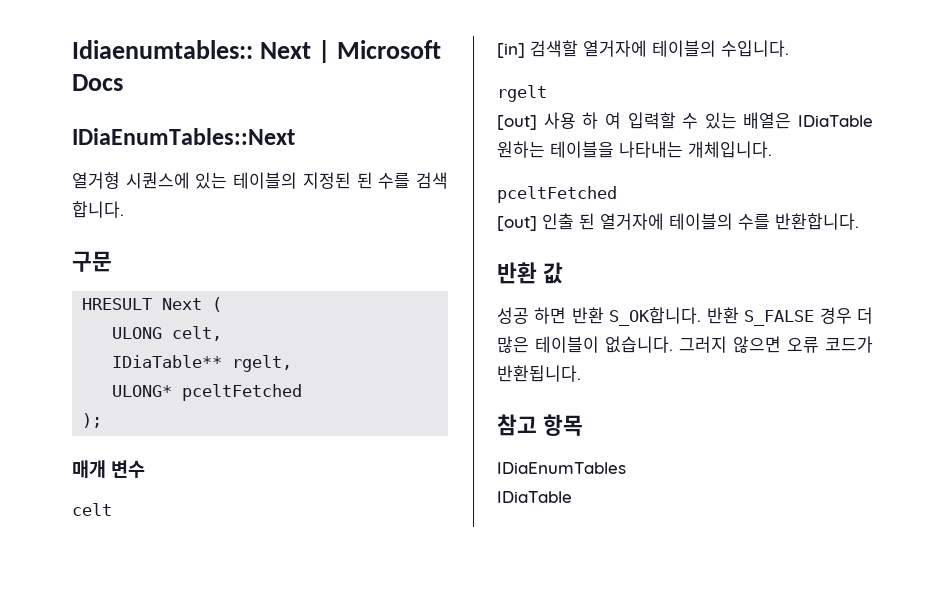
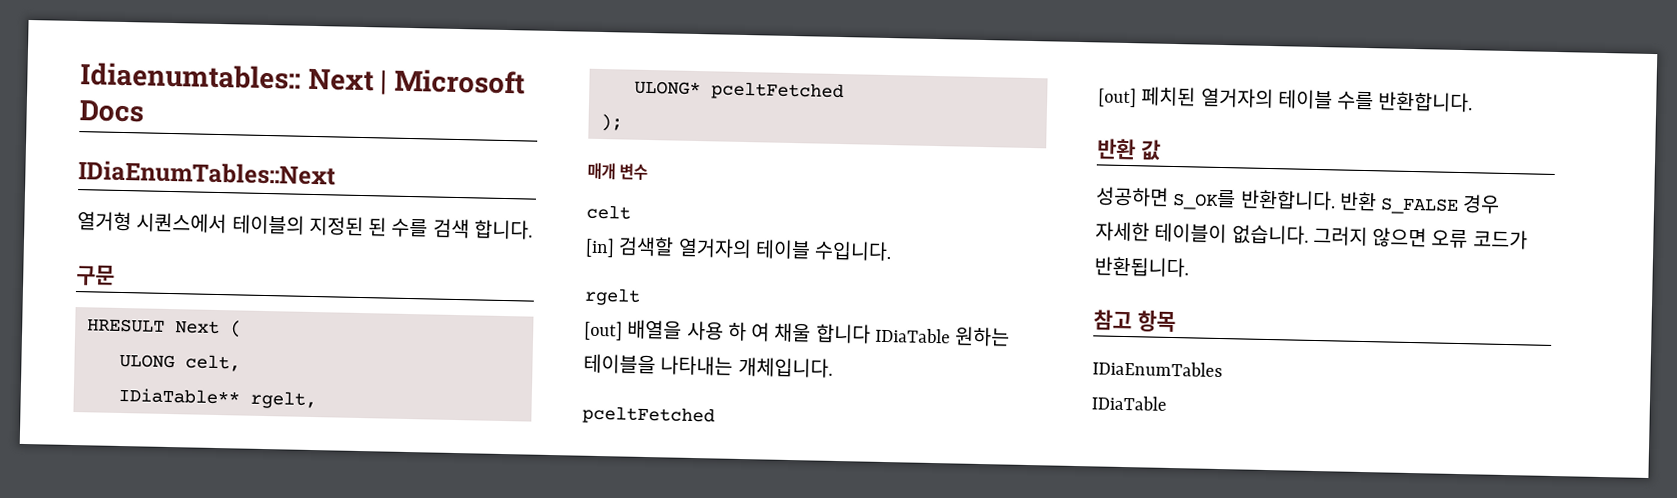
- 열거형 시퀀스에 있는 테이블의 지정된 된 수를 검색 합니다.
+ 열거형 시퀀스에서 테이블의 지정된 된 수를 검색 합니다.
- [in] 검색할 열거자에 테이블의 수입니다.
+ [in] 검색할 열거자의 테이블 수입니다.
- [out] 사용 하 여 입력할 수 있는 배열은 IDiaTable 원하는 테이블을 나타내는 개체입니다.
+ [out] 배열을 사용 하 여 채울 합니다 IDiaTable 원하는 테이블을 나타내는 개체입니다.
- [out] 인출 된 열거자에 테이블의 수를 반환합니다.
+ [out] 페치된 열거자의 테이블 수를 반환합니다.
- 성공 하면 반환 S_OK합니다.
+ 성공하면 S_OK를 반환합니다.
- 반환 S_FALSE 경우 더 많은 테이블이 없습니다.
+ 반환 S_FALSE 경우 자세한 테이블이 없습니다.

